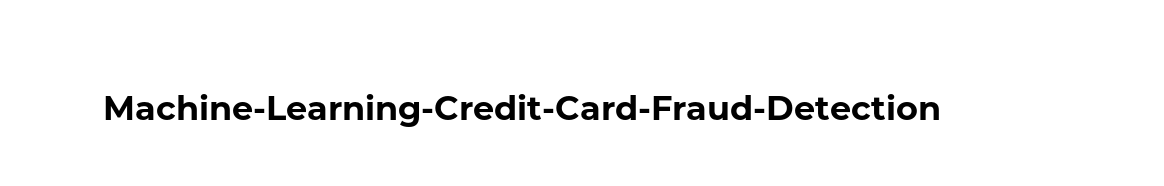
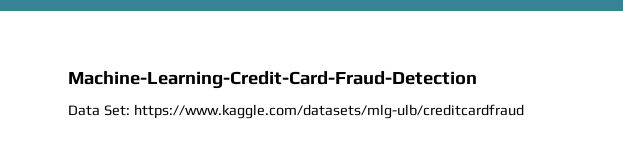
+ Data Set: https://www.kaggle.com/datasets/mlg-ulb/creditcardfraud

